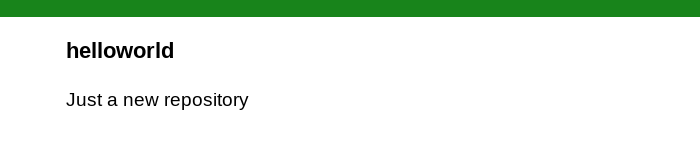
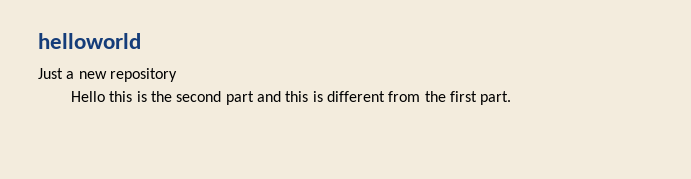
+ Hello this is the second part and this is different from the first part.

